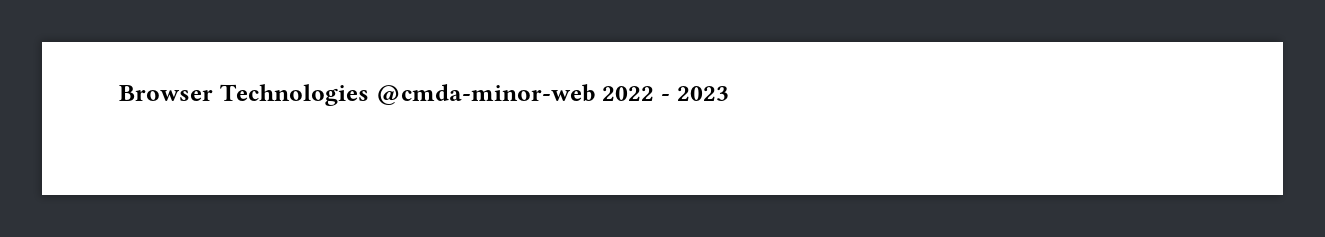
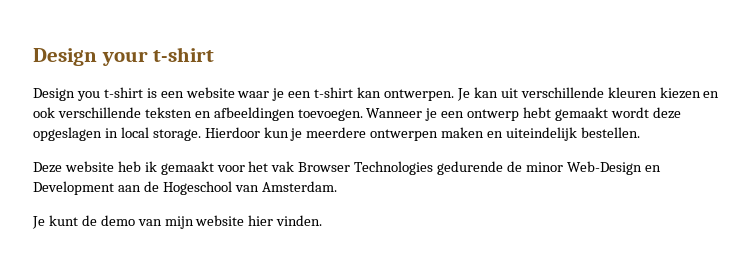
- Browser Technologies @cmda-minor-web 2022 - 2023
+ Design your t-shirt
+ Design you t-shirt is een website waar je een t-shirt kan ontwerpen. Je kan uit verschillende kleuren kiezen en ook verschillende teksten en afbeeldingen toevoegen. Wanneer je een ontwerp hebt gemaakt wordt deze opgeslagen in local storage. Hierdoor kun je meerdere ontwerpen maken en uiteindelijk bestellen.
+ Deze website heb ik gemaakt voor het vak Browser Technologies gedurende de minor Web-Design en Development aan de Hogeschool van Amsterdam.
+ Je kunt de demo van mijn website hier vinden.

